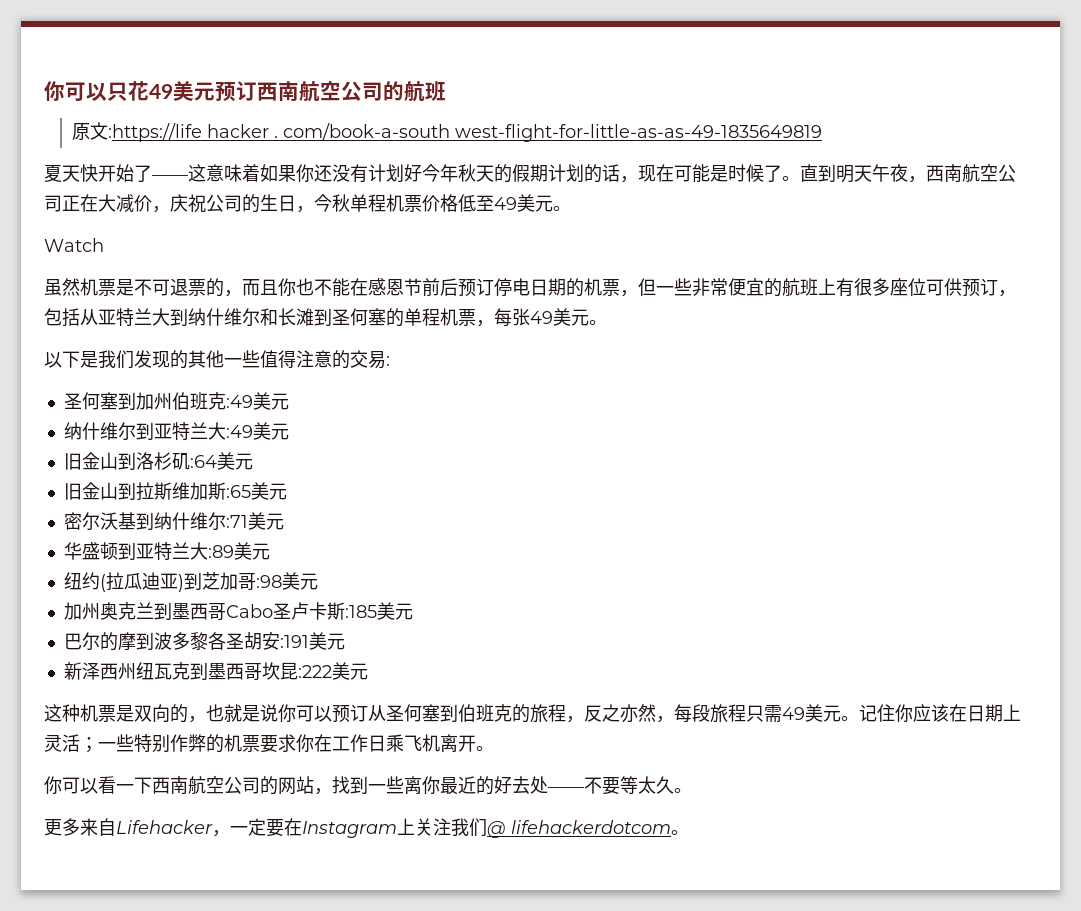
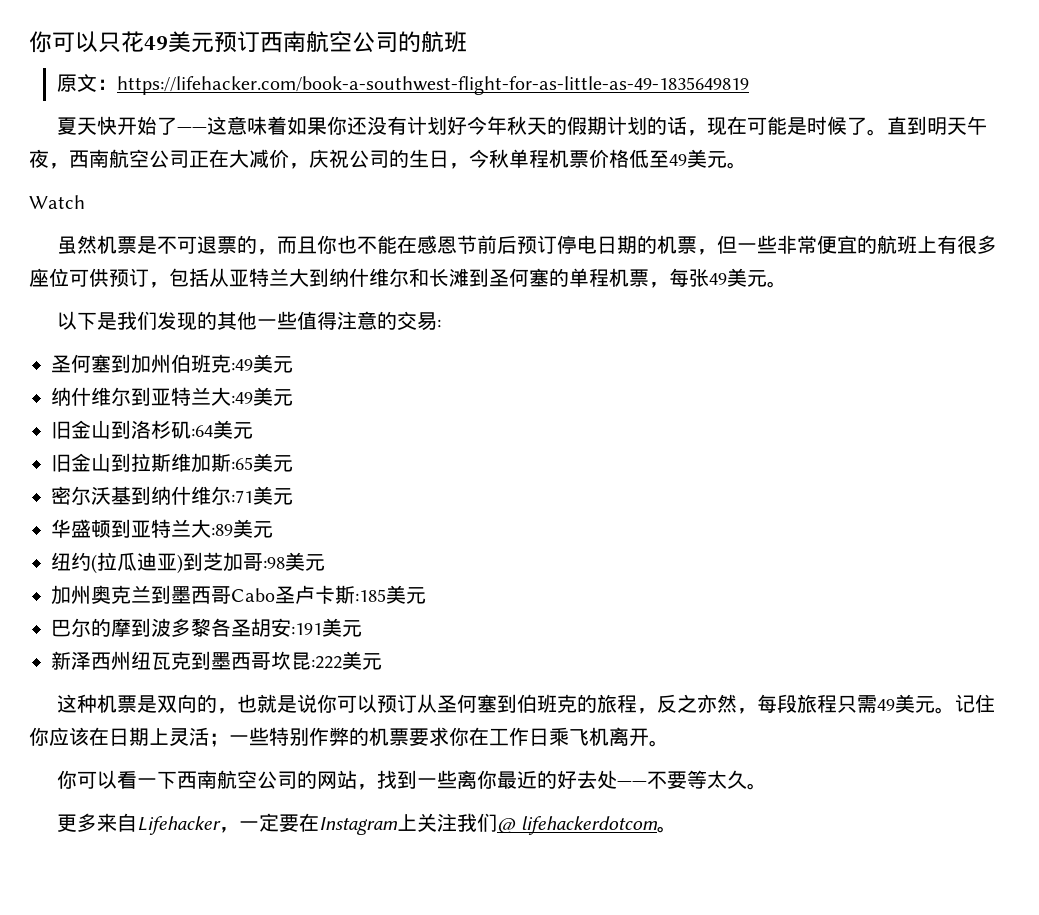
- 原文:https://life hacker . com/book-a-south west-flight-for-little-as-as-49-1835649819
+ 原文：https://lifehacker.com/book-a-southwest-flight-for-as-little-as-49-1835649819

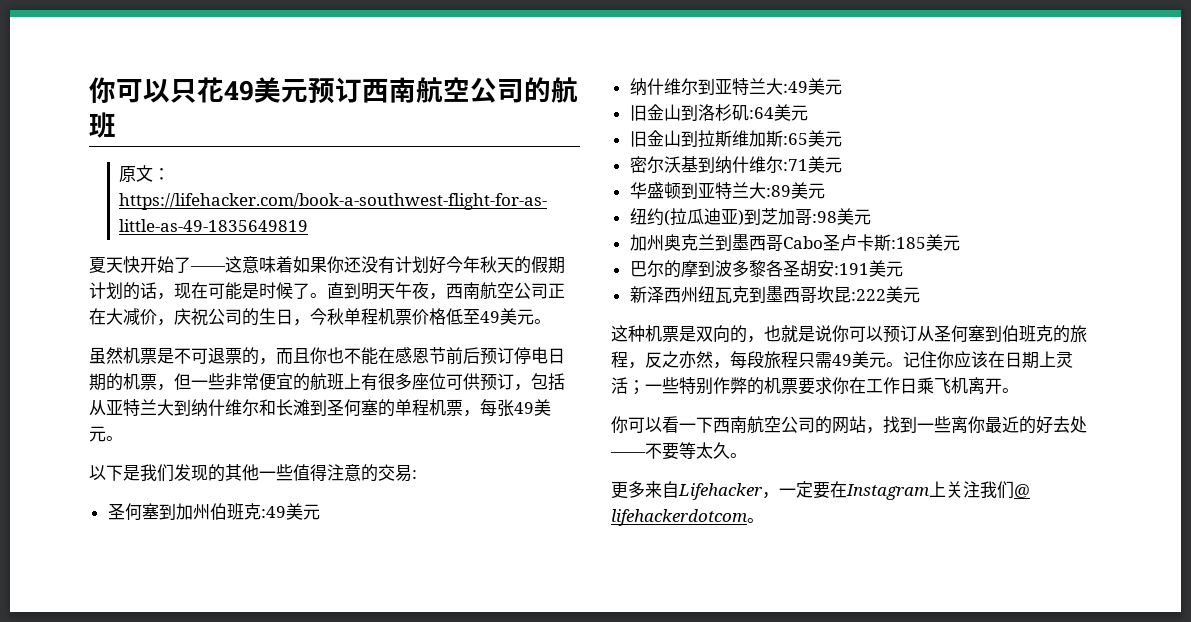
- Watch

